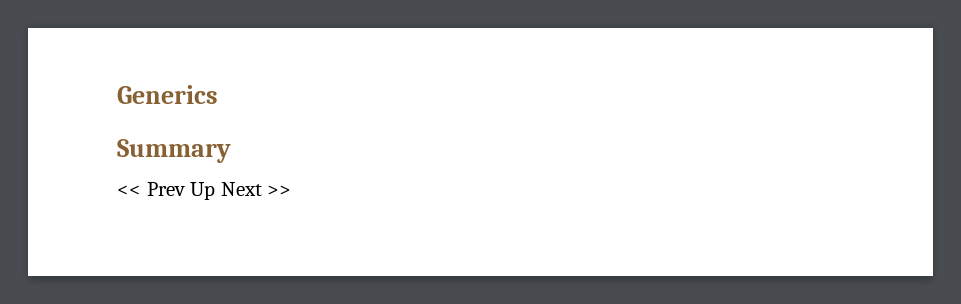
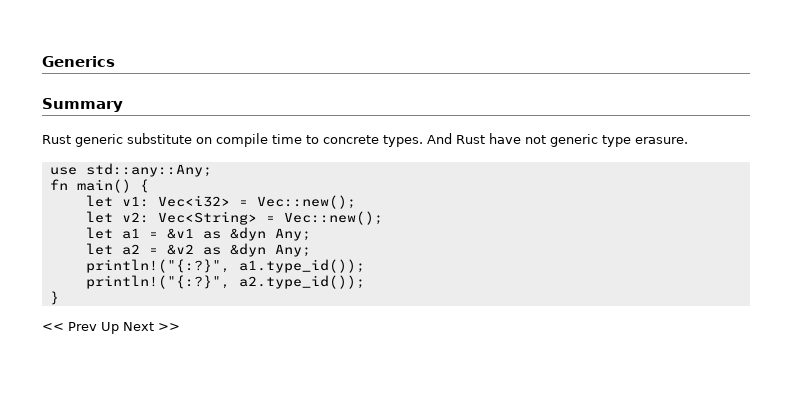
+ Rust generic substitute on compile time to concrete types. And Rust have not generic type erasure.
+ use std::any::Any;
+ fn main() {
+ let v1: Vec<i32> = Vec::new();
+ let v2: Vec<String> = Vec::new();
+ let a1 = &v1 as &dyn Any;
+ let a2 = &v2 as &dyn Any;
+ println!("{:?}", a1.type_id());
+ println!("{:?}", a2.type_id());
+ }

